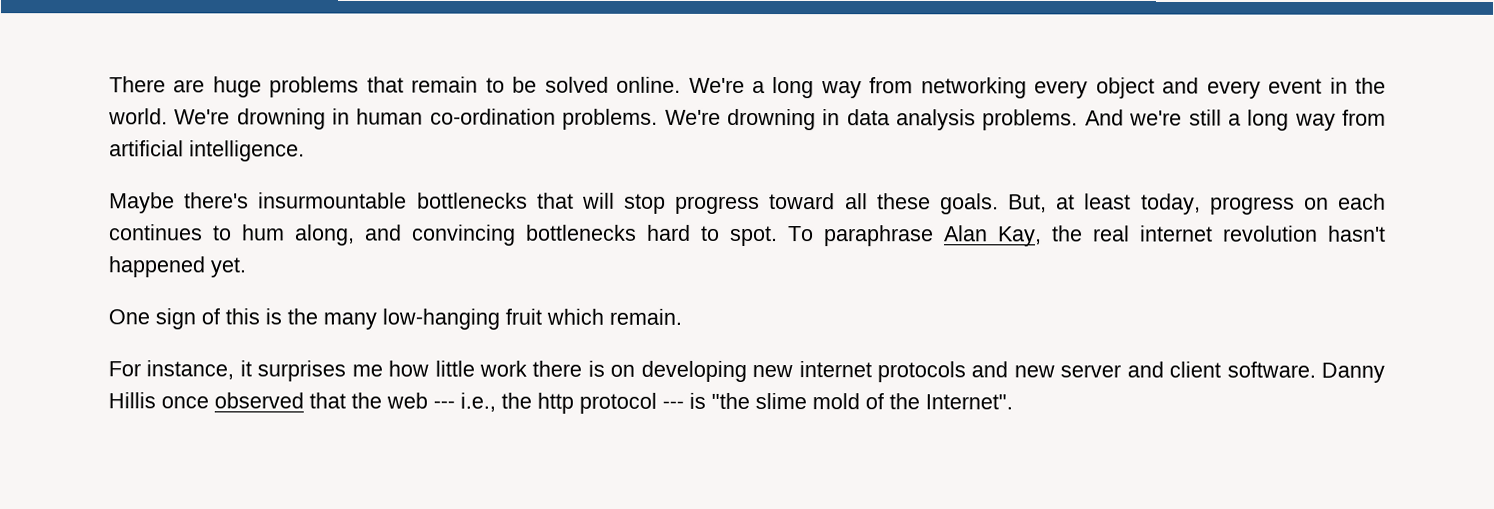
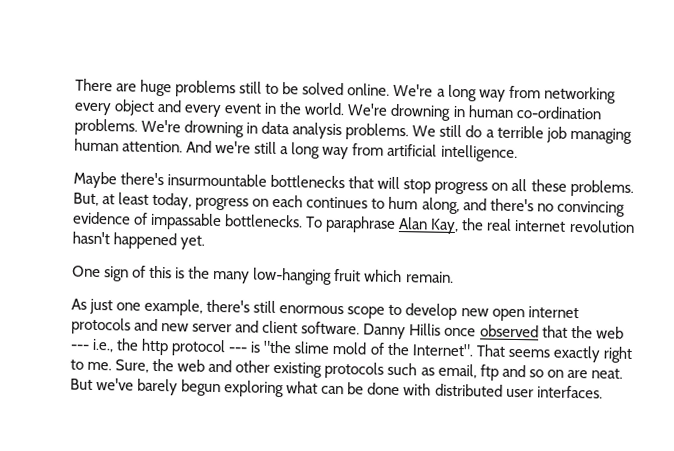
- There are huge problems that remain to be solved online.
+ There are huge problems still to be solved online.
+ We still do a terrible job managing human attention.
- Maybe there's insurmountable bottlenecks that will stop progress toward all these goals.
+ Maybe there's insurmountable bottlenecks that will stop progress on all these problems.
- But, at least today, progress on each continues to hum along, and convincing bottlenecks hard to spot.
+ But, at least today, progress on each continues to hum along, and there's no convincing evidence of impassable bottlenecks.
- For instance, it surprises me how little work there is on developing new internet protocols and new server and client software.
+ As just one example, there's still enormous scope to develop new open internet protocols and new server and client software.
+ That seems exactly right to me. Sure, the web and other existing protocols such as email, ftp and so on are neat. But we've barely begun exploring what can be done with distributed user interfaces.

